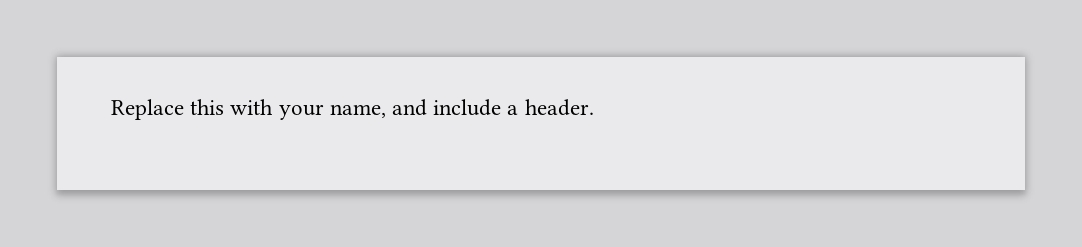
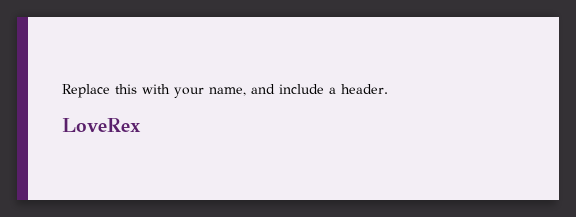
+ LoveRex

